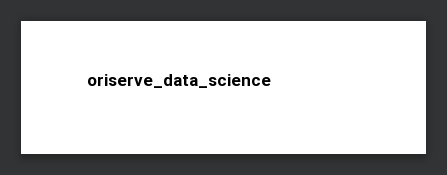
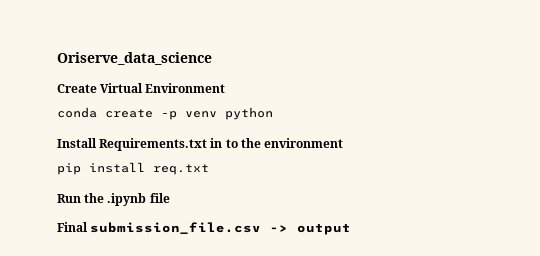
- oriserve_data_science
+ Oriserve_data_science
+ Create Virtual Environment
+ conda create -p venv python
+ Install Requirements.txt in to the environment
+ pip install req.txt
+ Run the .ipynb file
+ Final submission_file.csv -> output

